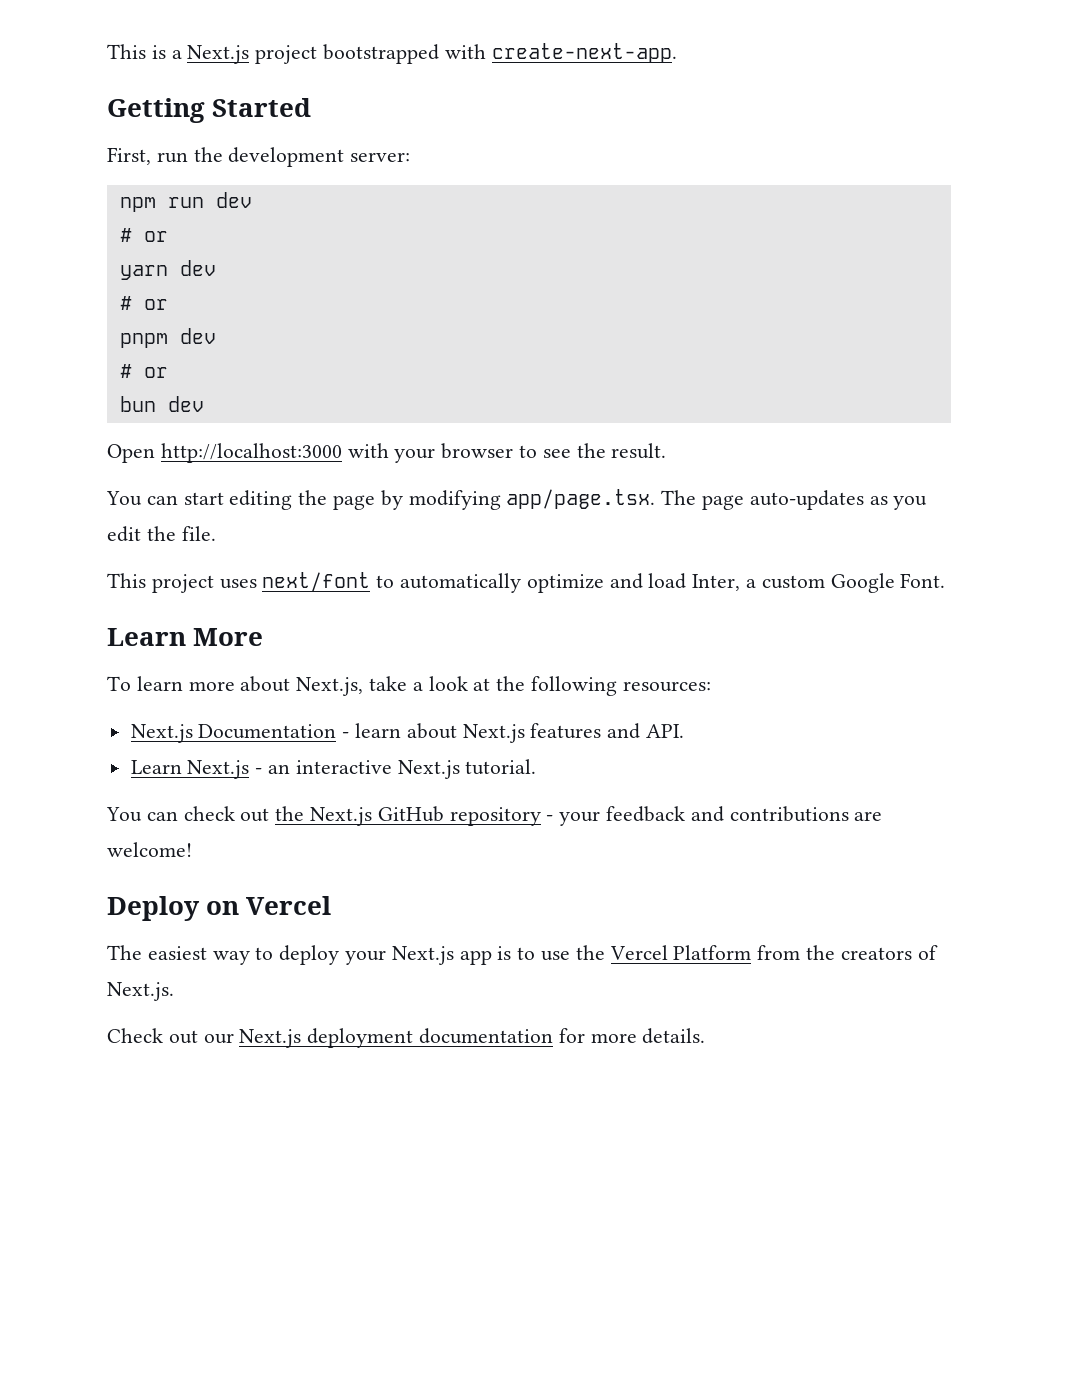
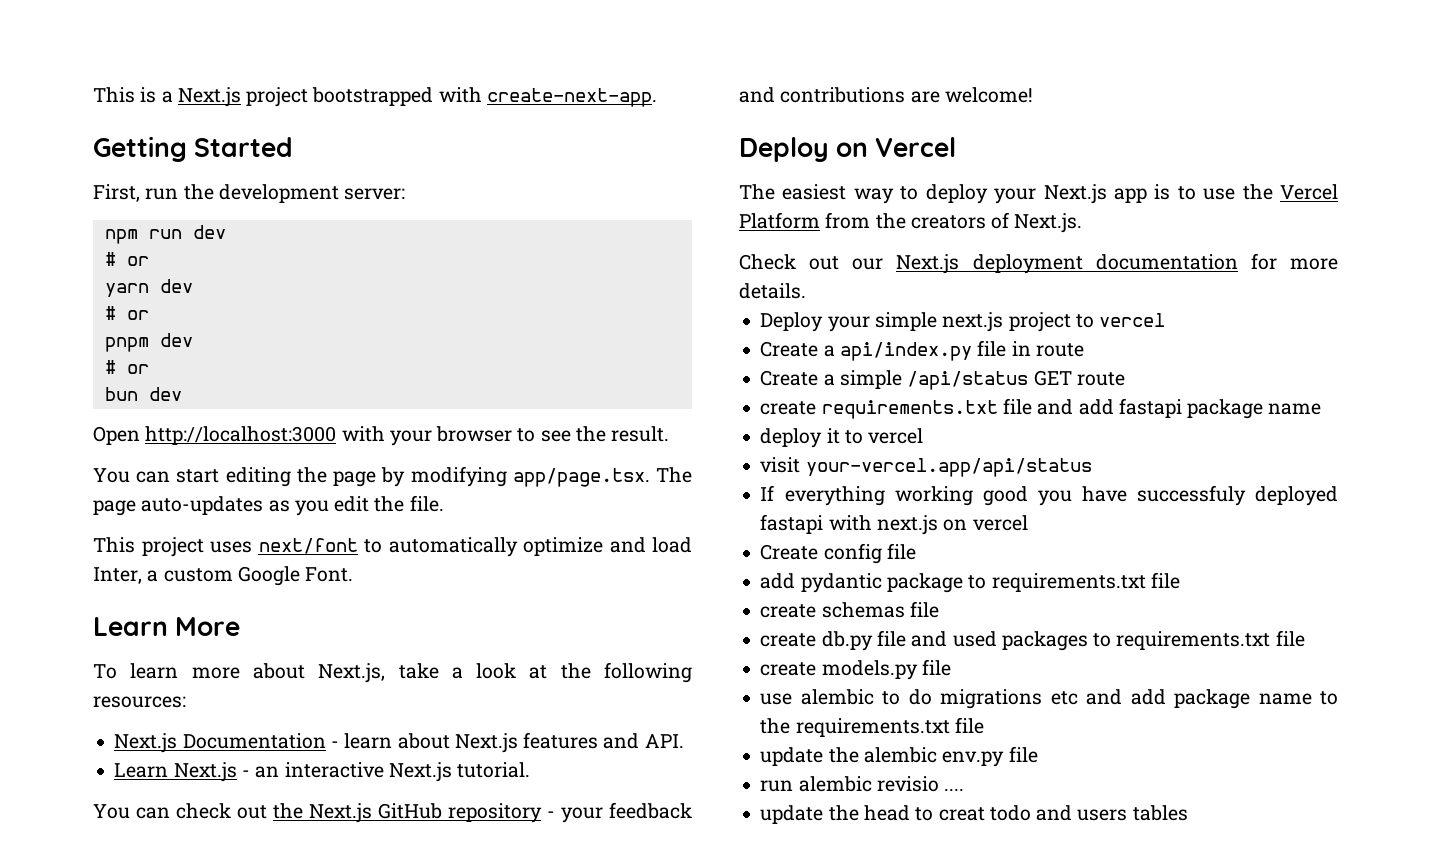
+ Deploy your simple next.js project to vercel
+ Create a api/index.py file in route
+ Create a simple /api/status GET route
+ create requirements.txt file and add fastapi package name
+ deploy it to vercel
+ visit your-vercel.app/api/status
+ If everything working good you have successfuly deployed fastapi with next.js on vercel
+ Create config file
+ add pydantic package to requirements.txt file
+ create schemas file
+ create db.py file and used packages to requirements.txt file
+ create models.py file
+ use alembic to do migrations etc and add package name to the requirements.txt file
+ update the alembic env.py file
+ run alembic revisio ....
+ update the head to creat todo and users tables

